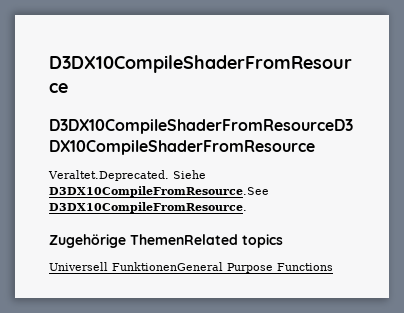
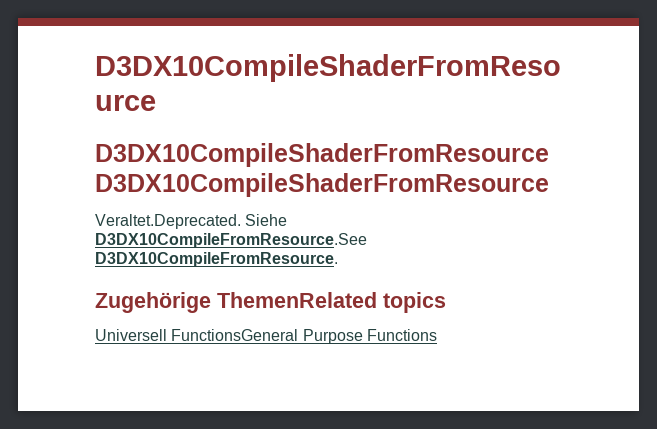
- Universell FunktionenGeneral Purpose Functions
+ Universell FunctionsGeneral Purpose Functions

